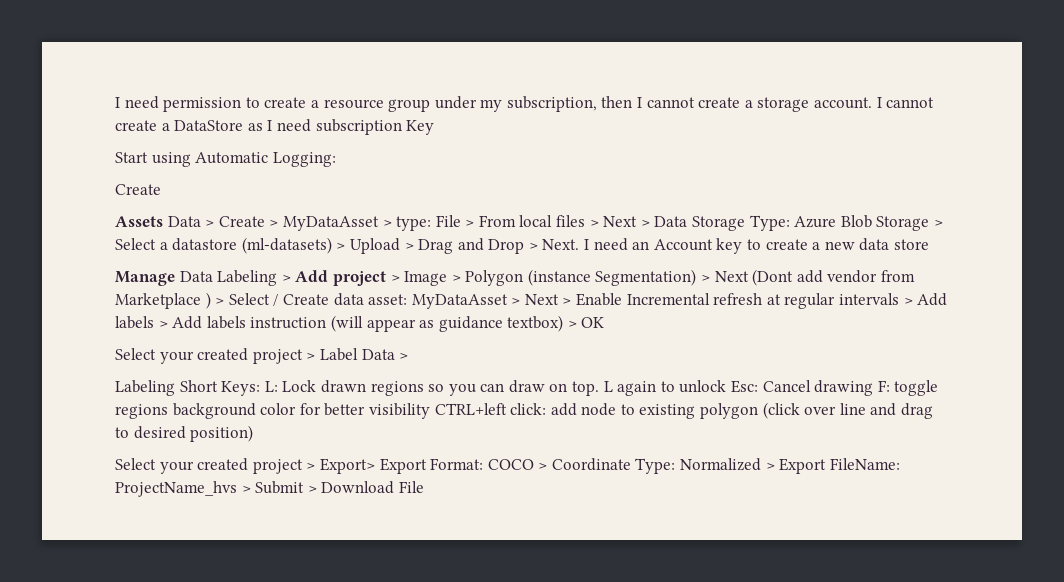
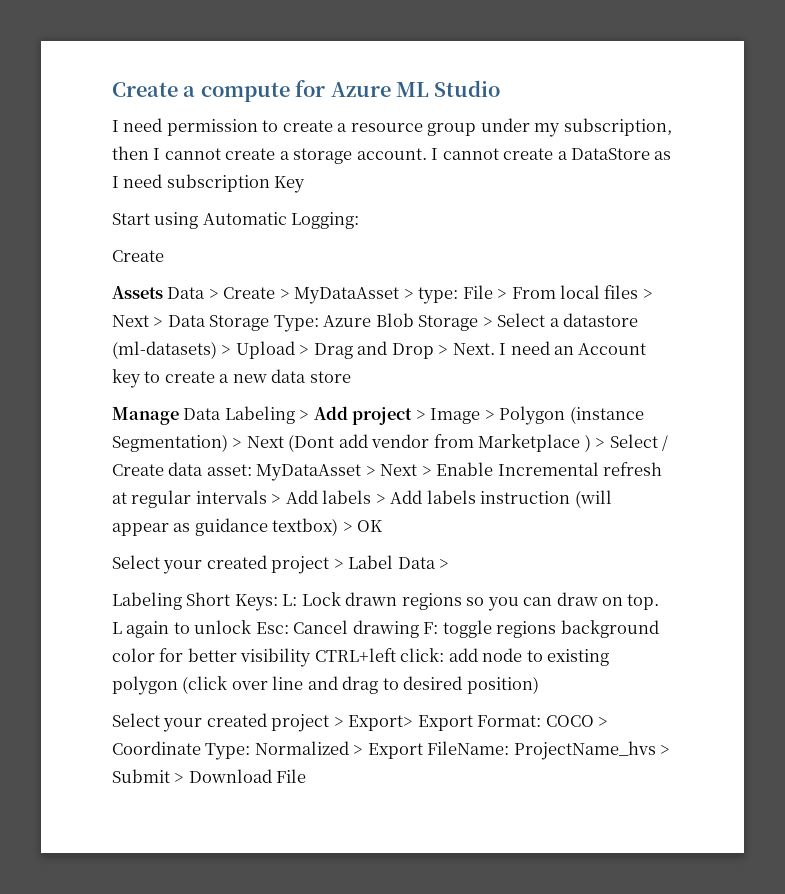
+ Create a compute for Azure ML Studio

